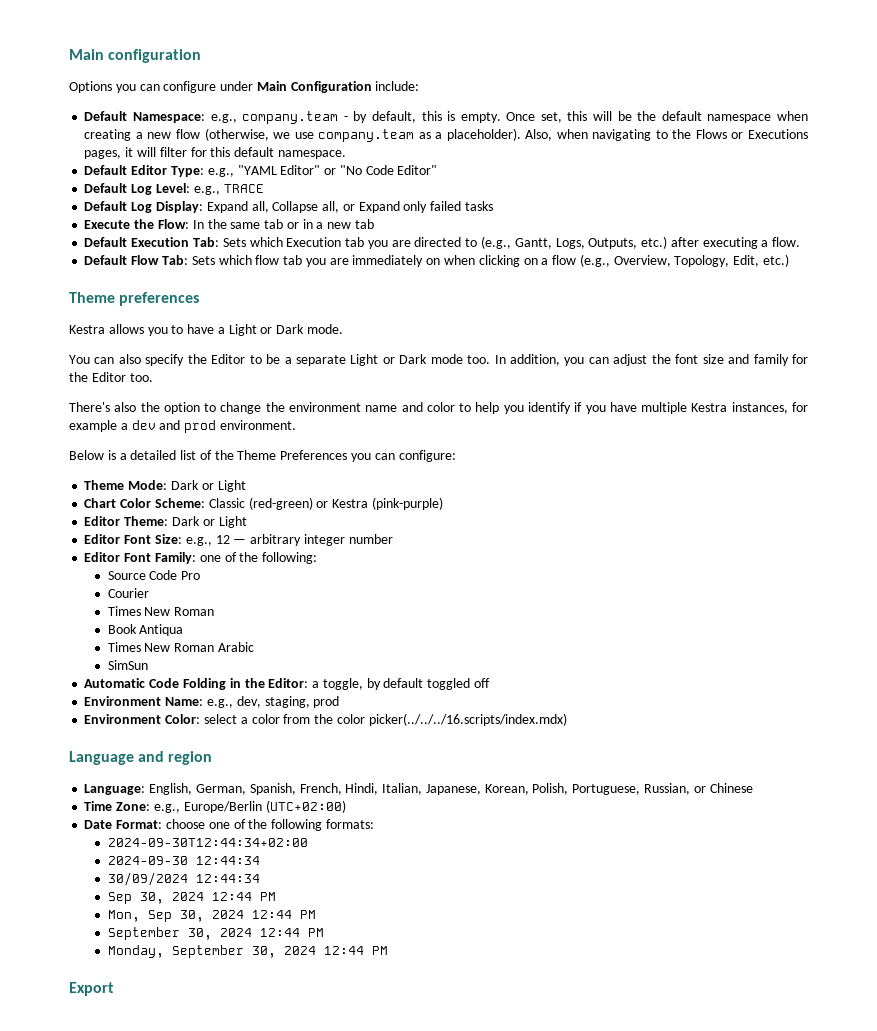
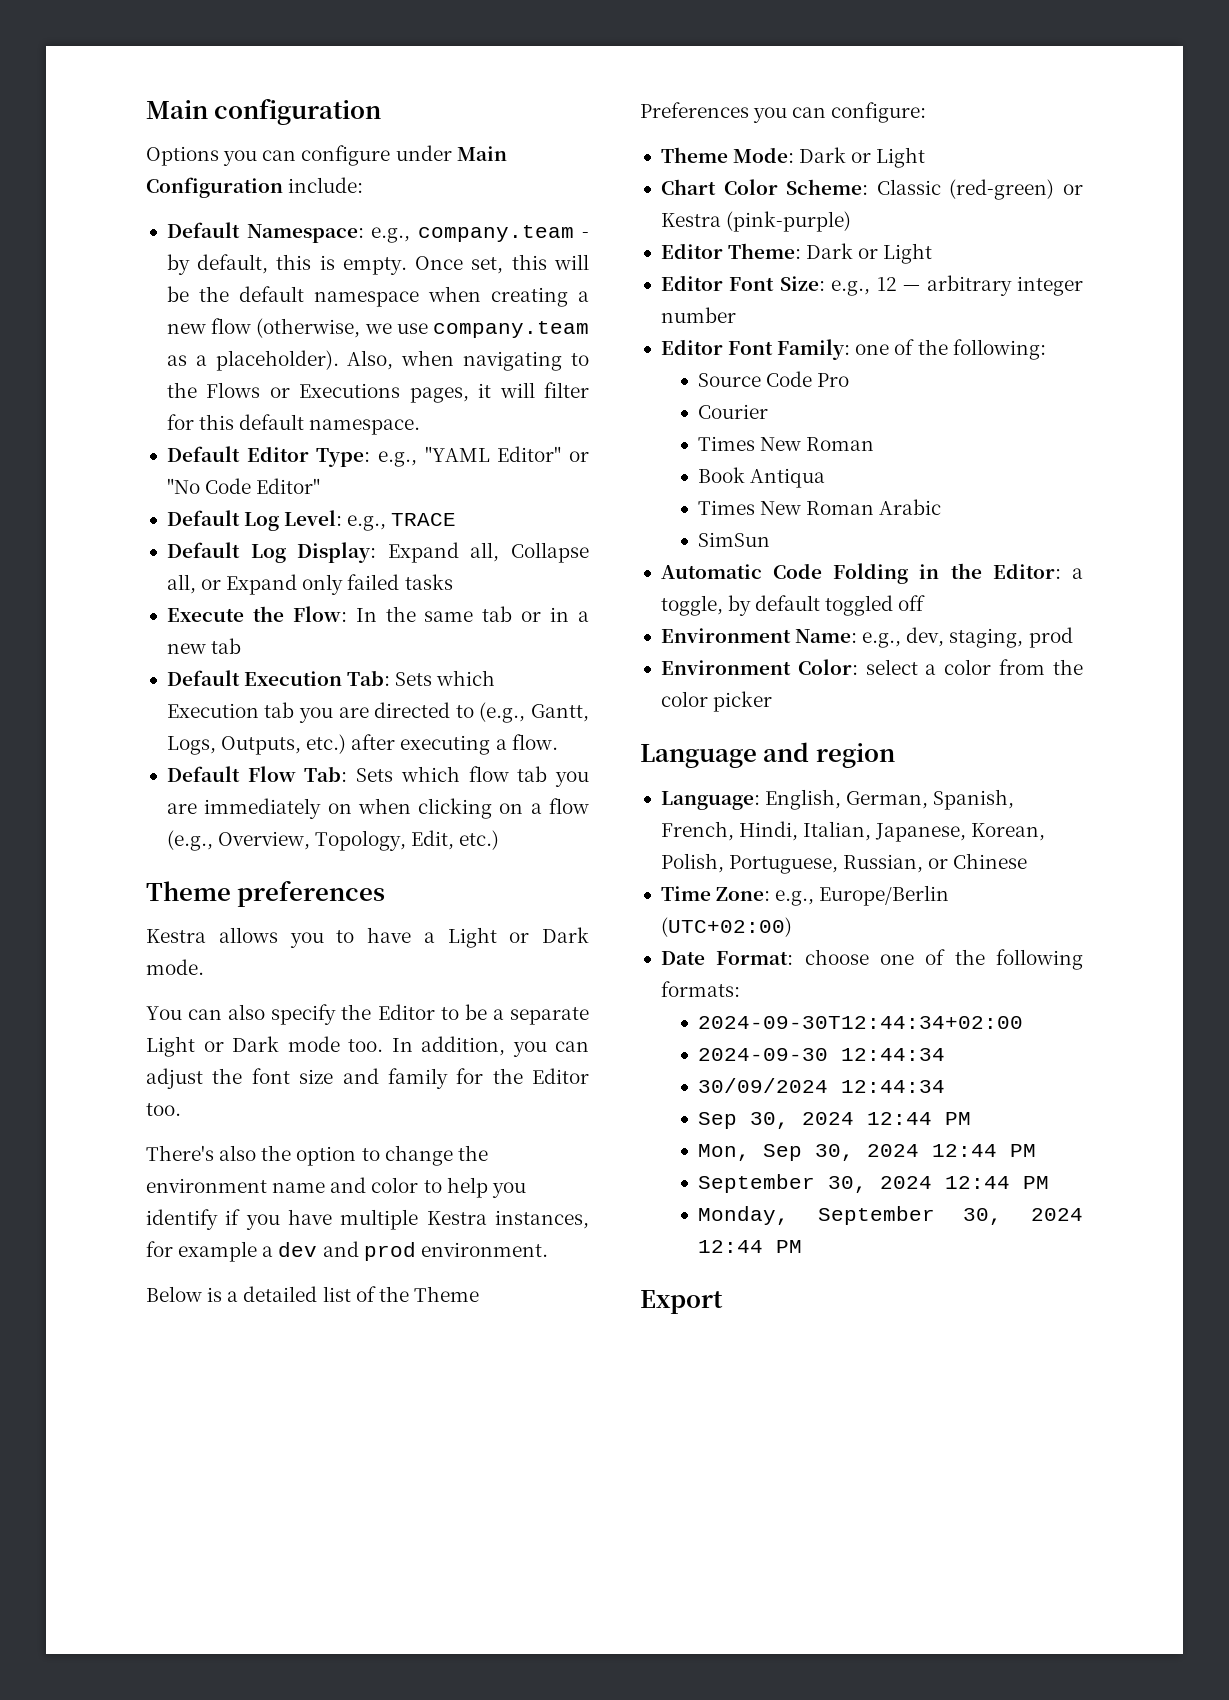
- Environment Color: select a color from the color picker(../../../16.scripts/index.mdx)
+ Environment Color: select a color from the color picker

